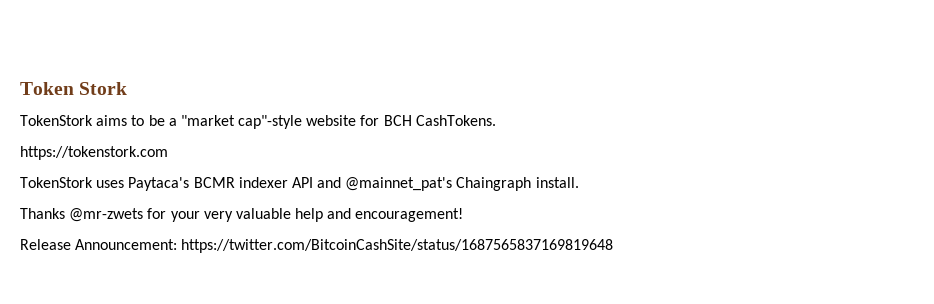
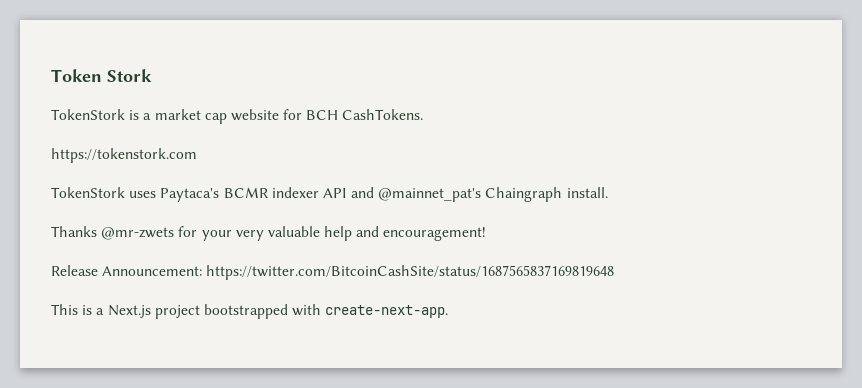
- TokenStork aims to be a "market cap"-style website for BCH CashTokens.
+ TokenStork is a market cap website for BCH CashTokens.
+ This is a Next.js project bootstrapped with create-next-app.

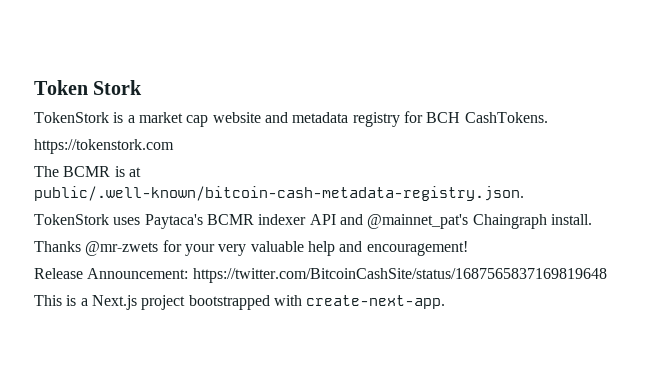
- TokenStork is a market cap website for BCH CashTokens.
+ TokenStork is a market cap website and metadata registry for BCH CashTokens.
+ The BCMR is at public/.well-known/bitcoin-cash-metadata-registry.json.

